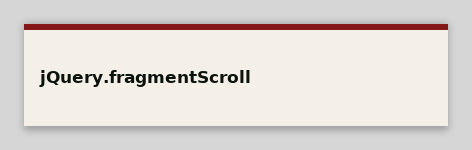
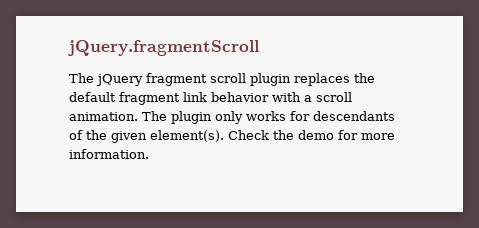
+ The jQuery fragment scroll plugin replaces the default fragment link behavior with a scroll animation. The plugin only works for descendants of the given element(s). Check the demo for more information.

